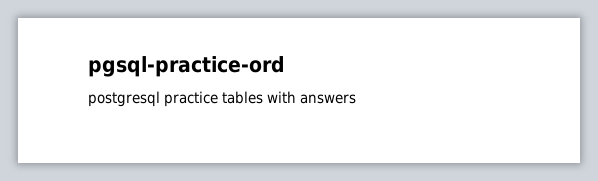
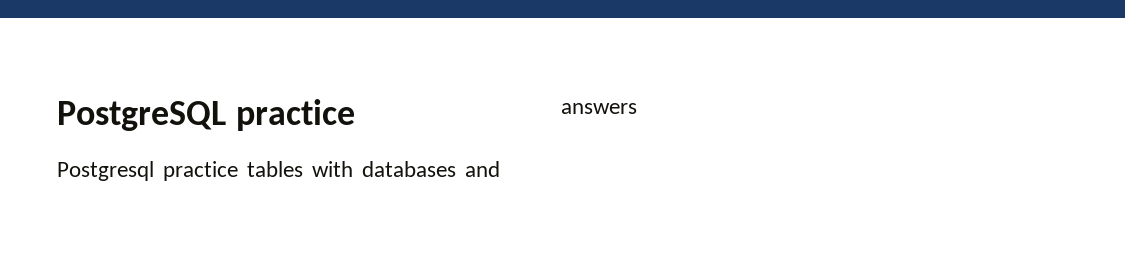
- pgsql-practice-ord
- postgresql practice tables with answers
+ PostgreSQL practice
+ Postgresql practice tables with databases and answers

